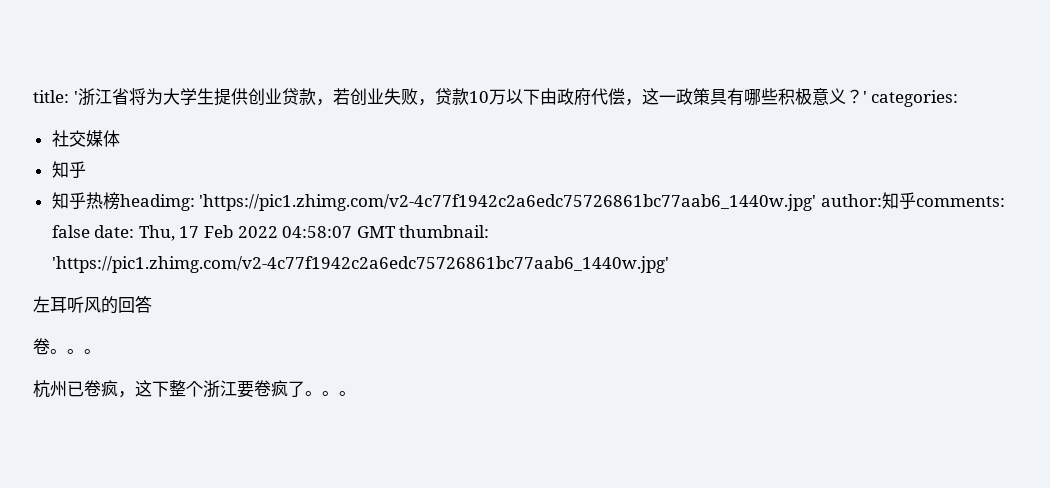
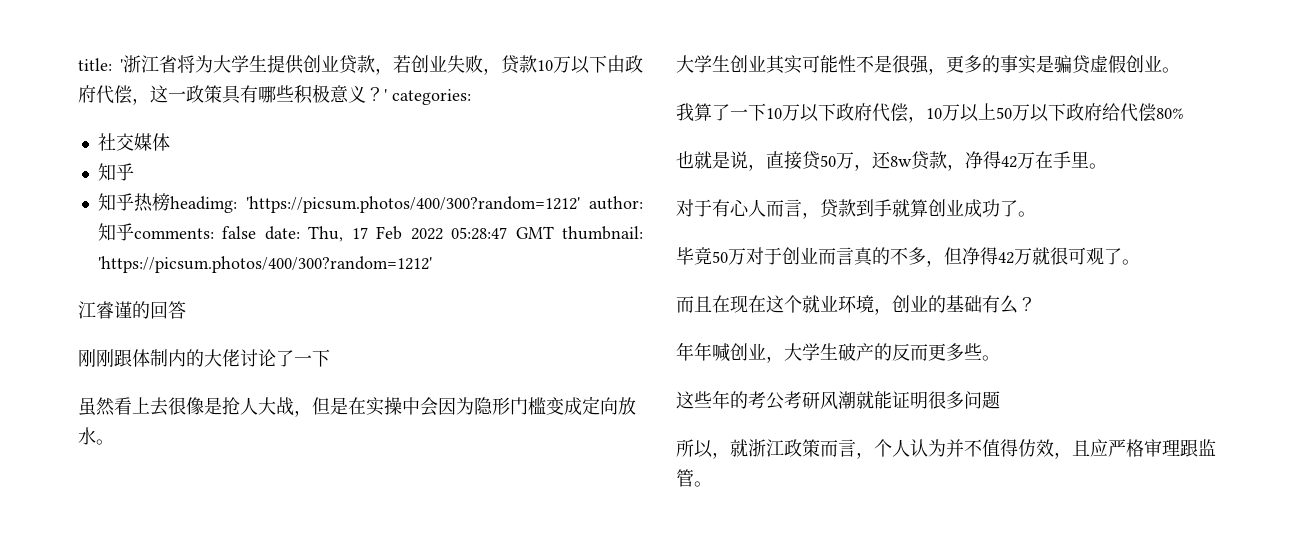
- 知乎热榜headimg: 'https://pic1.zhimg.com/v2-4c77f1942c2a6edc75726861bc77aab6_1440w.jpg' author:知乎comments: false date: Thu, 17 Feb 2022 04:58:07 GMT thumbnail: 'https://pic1.zhimg.com/v2-4c77f1942c2a6edc75726861bc77aab6_1440w.jpg'
- 左耳听风的回答
+ 知乎热榜headimg: 'https://picsum.photos/400/300?random=1212' author:知乎comments: false date: Thu, 17 Feb 2022 05:28:47 GMT thumbnail: 'https://picsum.photos/400/300?random=1212'
+ 江睿谨的回答
- 卷。。。
- 杭州已卷疯，这下整个浙江要卷疯了。。。
+ 刚刚跟体制内的大佬讨论了一下
+ 虽然看上去很像是抢人大战，但是在实操中会因为隐形门槛变成定向放水。
+ 大学生创业其实可能性不是很强，更多的事实是骗贷虚假创业。
+ 我算了一下10万以下政府代偿，10万以上50万以下政府给代偿80%
+ 也就是说，直接贷50万，还8w贷款，净得42万在手里。
+ 对于有心人而言，贷款到手就算创业成功了。
+ 毕竟50万对于创业而言真的不多，但净得42万就很可观了。
+ 而且在现在这个就业环境，创业的基础有么？
+ 年年喊创业，大学生破产的反而更多些。
+ 这些年的考公考研风潮就能证明很多问题
+ 所以，就浙江政策而言，个人认为并不值得仿效，且应严格审理跟监管。

